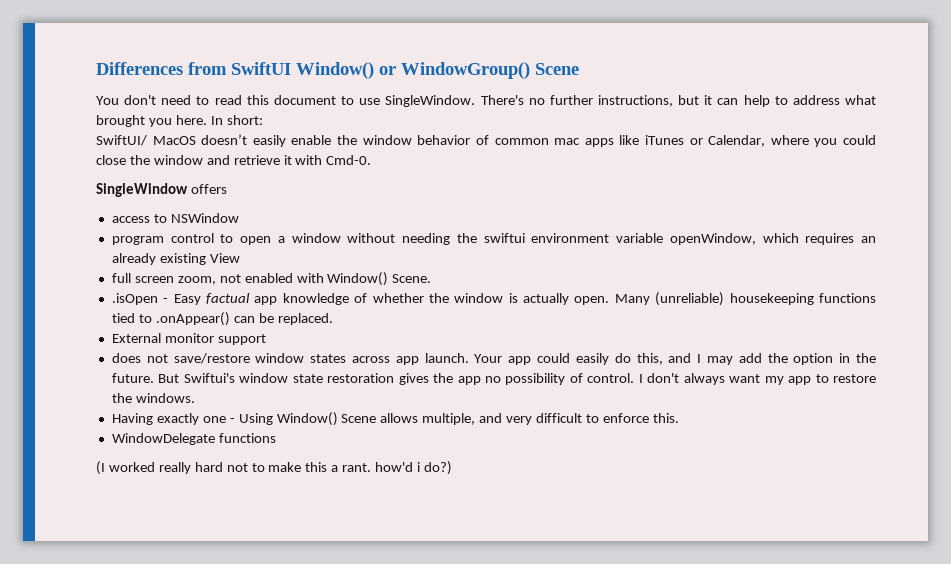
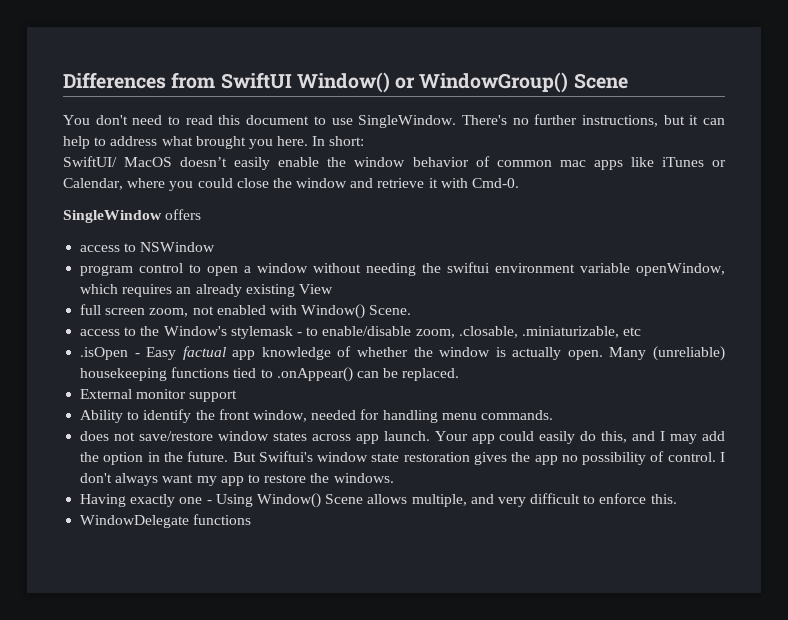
+ access to the Window's stylemask - to enable/disable zoom, .closable, .miniaturizable, etc
+ Ability to identify the front window, needed for handling menu commands.
- (I worked really hard not to make this a rant. how'd i do?)

